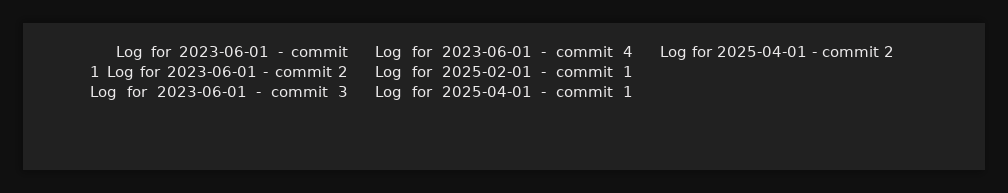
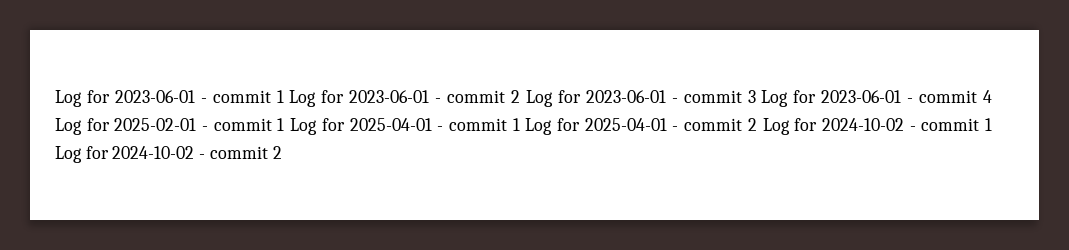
- Log for 2023-06-01 - commit 1 Log for 2023-06-01 - commit 2 Log for 2023-06-01 - commit 3 Log for 2023-06-01 - commit 4 Log for 2025-02-01 - commit 1 Log for 2025-04-01 - commit 1 Log for 2025-04-01 - commit 2
+ Log for 2023-06-01 - commit 1 Log for 2023-06-01 - commit 2 Log for 2023-06-01 - commit 3 Log for 2023-06-01 - commit 4 Log for 2025-02-01 - commit 1 Log for 2025-04-01 - commit 1 Log for 2025-04-01 - commit 2 Log for 2024-10-02 - commit 1 Log for 2024-10-02 - commit 2

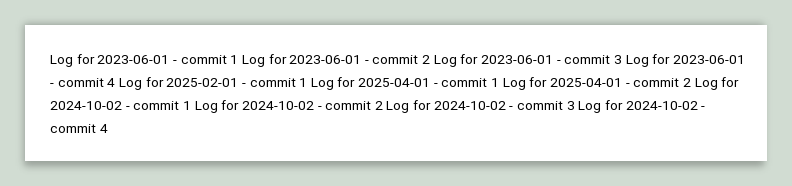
- Log for 2023-06-01 - commit 1 Log for 2023-06-01 - commit 2 Log for 2023-06-01 - commit 3 Log for 2023-06-01 - commit 4 Log for 2025-02-01 - commit 1 Log for 2025-04-01 - commit 1 Log for 2025-04-01 - commit 2 Log for 2024-10-02 - commit 1 Log for 2024-10-02 - commit 2
+ Log for 2023-06-01 - commit 1 Log for 2023-06-01 - commit 2 Log for 2023-06-01 - commit 3 Log for 2023-06-01 - commit 4 Log for 2025-02-01 - commit 1 Log for 2025-04-01 - commit 1 Log for 2025-04-01 - commit 2 Log for 2024-10-02 - commit 1 Log for 2024-10-02 - commit 2 Log for 2024-10-02 - commit 3 Log for 2024-10-02 - commit 4

